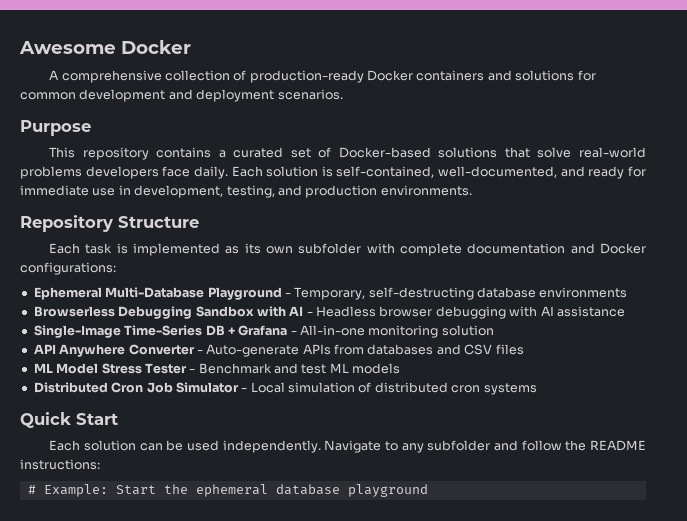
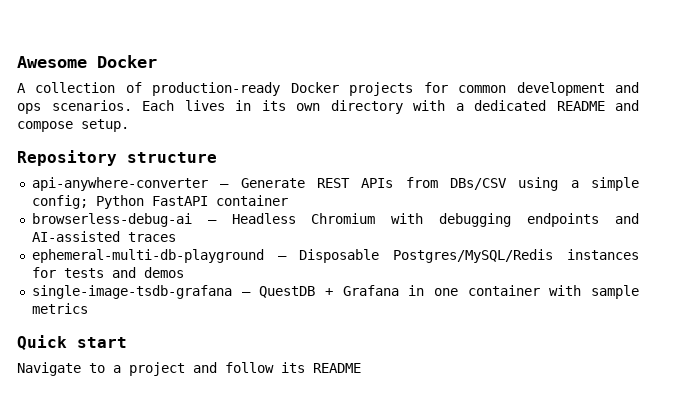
- A comprehensive collection of production-ready Docker containers and solutions for common development and deployment scenarios.
- Purpose
- This repository contains a curated set of Docker-based solutions that solve real-world problems developers face daily. Each solution is self-contained, well-documented, and ready for immediate use in development, testing, and production environments.
- Repository Structure
- Each task is implemented as its own subfolder with complete documentation and Docker configurations:
- Ephemeral Multi-Database Playground - Temporary, self-destructing database environments
- Browserless Debugging Sandbox with AI - Headless browser debugging with AI assistance
- Single-Image Time-Series DB + Grafana - All-in-one monitoring solution
- API Anywhere Converter - Auto-generate APIs from databases and CSV files
- ML Model Stress Tester - Benchmark and test ML models
- Distributed Cron Job Simulator - Local simulation of distributed cron systems
- Quick Start
- Each solution can be used independently. Navigate to any subfolder and follow the README instructions:
- # Example: Start the ephemeral database playground
+ A collection of production-ready Docker projects for common development and ops scenarios. Each lives in its own directory with a dedicated README and compose setup.
+ Repository structure
+ api-anywhere-converter — Generate REST APIs from DBs/CSV using a simple config; Python FastAPI container
+ browserless-debug-ai — Headless Chromium with debugging endpoints and AI-assisted traces
+ ephemeral-multi-db-playground — Disposable Postgres/MySQL/Redis instances for tests and demos
+ single-image-tsdb-grafana — QuestDB + Grafana in one container with sample metrics
+ Quick start
+ Navigate to a project and follow its README

